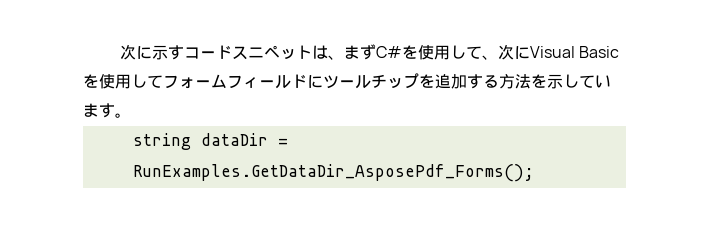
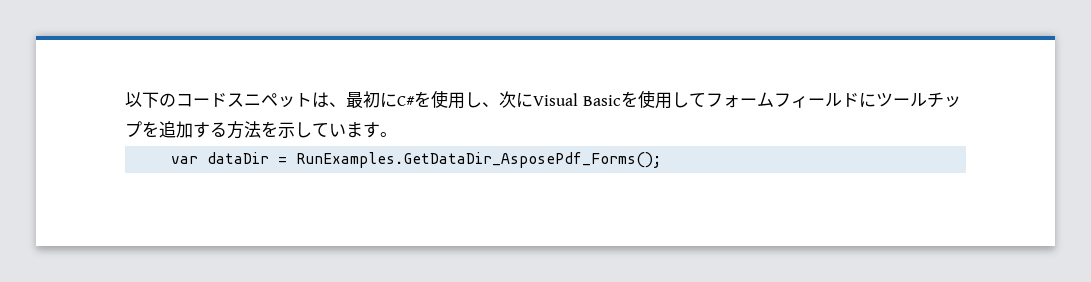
- 次に示すコードスニペットは、まずC#を使用して、次にVisual Basicを使用してフォームフィールドにツールチップを追加する方法を示しています。
+ 以下のコードスニペットは、最初にC#を使用し、次にVisual Basicを使用してフォームフィールドにツールチップを追加する方法を示しています。
- string dataDir = RunExamples.GetDataDir_AsposePdf_Forms();
+ var dataDir = RunExamples.GetDataDir_AsposePdf_Forms();

